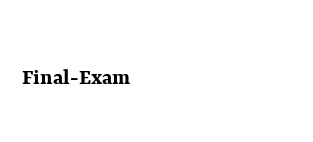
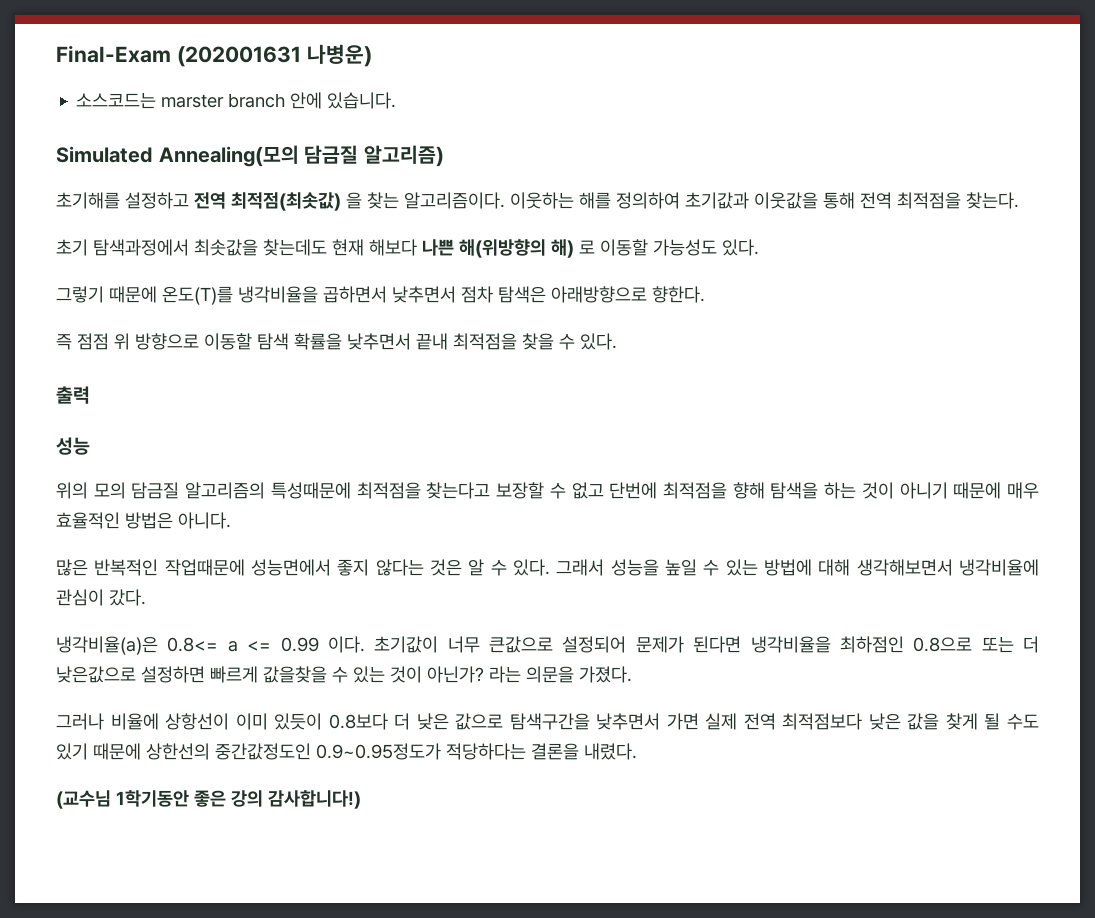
- Final-Exam
+ Final-Exam (202001631 나병운)
+ 소스코드는 marster branch 안에 있습니다.
+ Simulated Annealing(모의 담금질 알고리즘)
+ 초기해를 설정하고 전역 최적점(최솟값) 을 찾는 알고리즘이다. 이웃하는 해를 정의하여 초기값과 이웃값을 통해 전역 최적점을 찾는다.
+ 초기 탐색과정에서 최솟값을 찾는데도 현재 해보다 나쁜 해(위방향의 해) 로 이동할 가능성도 있다.
+ 그렇기 때문에 온도(T)를 냉각비율을 곱하면서 낮추면서 점차 탐색은 아래방향으로 향한다.
+ 즉 점점 위 방향으로 이동할 탐색 확률을 낮추면서 끝내 최적점을 찾을 수 있다.
+ 출력
+ 성능
+ 위의 모의 담금질 알고리즘의 특성때문에 최적점을 찾는다고 보장할 수 없고 단번에 최적점을 향해 탐색을 하는 것이 아니기 때문에 매우 효율적인 방법은 아니다.
+ 많은 반복적인 작업때문에 성능면에서 좋지 않다는 것은 알 수 있다. 그래서 성능을 높일 수 있는 방법에 대해 생각해보면서 냉각비율에 관심이 갔다.
+ 냉각비율(a)은 0.8<= a <= 0.99 이다. 초기값이 너무 큰값으로 설정되어 문제가 된다면 냉각비율을 최하점인 0.8으로 또는 더 낮은값으로 설정하면 빠르게 값을찾을 수 있는 것이 아닌가? 라는 의문을 가졌다.
+ 그러나 비율에 상항선이 이미 있듯이 0.8보다 더 낮은 값으로 탐색구간을 낮추면서 가면 실제 전역 최적점보다 낮은 값을 찾게 될 수도 있기 때문에 상한선의 중간값정도인 0.9~0.95정도가 적당하다는 결론을 내렸다.
+ (교수님 1학기동안 좋은 강의 감사합니다!)

